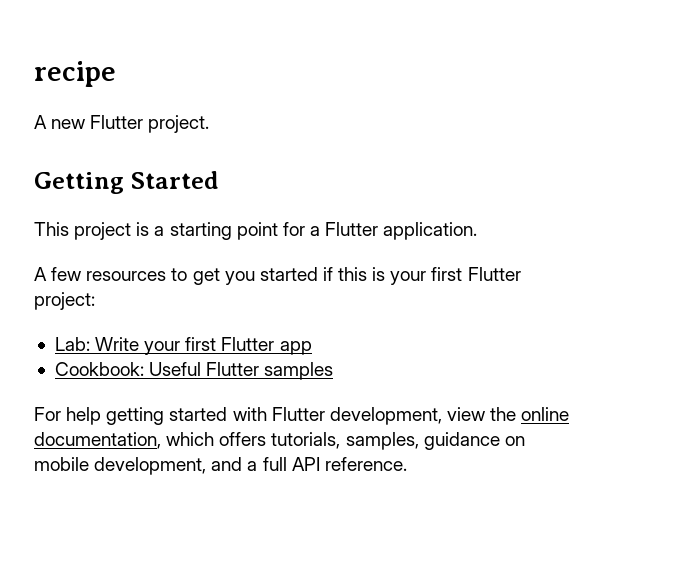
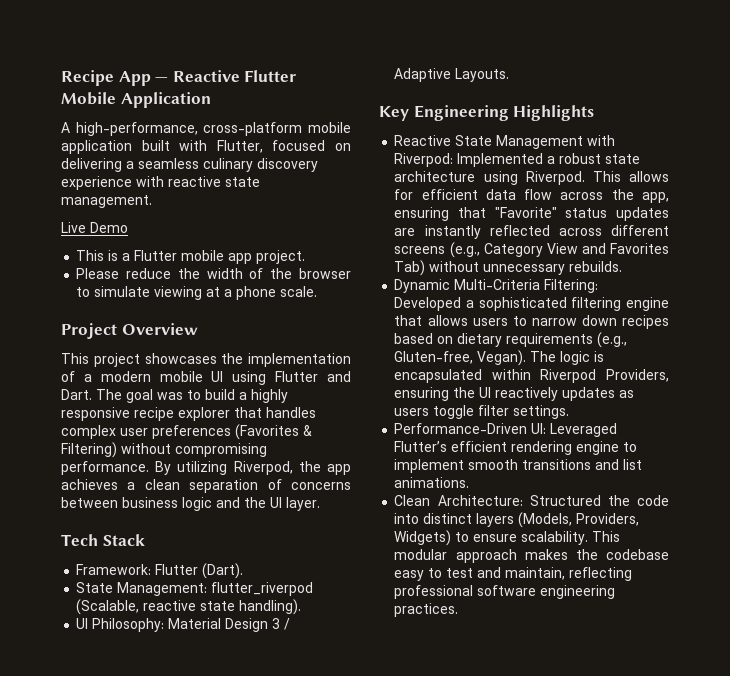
- recipe
- A new Flutter project.
- Getting Started
- This project is a starting point for a Flutter application.
- A few resources to get you started if this is your first Flutter project:
- Lab: Write your first Flutter app
- Cookbook: Useful Flutter samples
- For help getting started with Flutter development, view the online documentation, which offers tutorials, samples, guidance on mobile development, and a full API reference.
+ Recipe App — Reactive Flutter Mobile Application
+ A high-performance, cross-platform mobile application built with Flutter, focused on delivering a seamless culinary discovery experience with reactive state management.
+ Live Demo
+ This is a Flutter mobile app project.
+ Please reduce the width of the browser to simulate viewing at a phone scale.
+ Project Overview
+ This project showcases the implementation of a modern mobile UI using Flutter and Dart. The goal was to build a highly responsive recipe explorer that handles complex user preferences (Favorites & Filtering) without compromising performance. By utilizing Riverpod, the app achieves a clean separation of concerns between business logic and the UI layer.
+ Tech Stack
+ Framework: Flutter (Dart).
+ State Management: flutter_riverpod (Scalable, reactive state handling).
+ UI Philosophy: Material Design 3 / Adaptive Layouts.
+ Key Engineering Highlights
+ Reactive State Management with Riverpod: Implemented a robust state architecture using Riverpod. This allows for efficient data flow across the app, ensuring that "Favorite" status updates are instantly reflected across different screens (e.g., Category View and Favorites Tab) without unnecessary rebuilds.
+ Dynamic Multi-Criteria Filtering: Developed a sophisticated filtering engine that allows users to narrow down recipes based on dietary requirements (e.g., Gluten-free, Vegan). The logic is encapsulated within Riverpod Providers, ensuring the UI reactively updates as users toggle filter settings.
+ Performance-Driven UI: Leveraged Flutter’s efficient rendering engine to implement smooth transitions and list animations.
+ Clean Architecture: Structured the code into distinct layers (Models, Providers, Widgets) to ensure scalability. This modular approach makes the codebase easy to test and maintain, reflecting professional software engineering practices.

